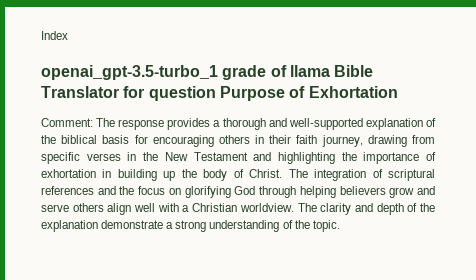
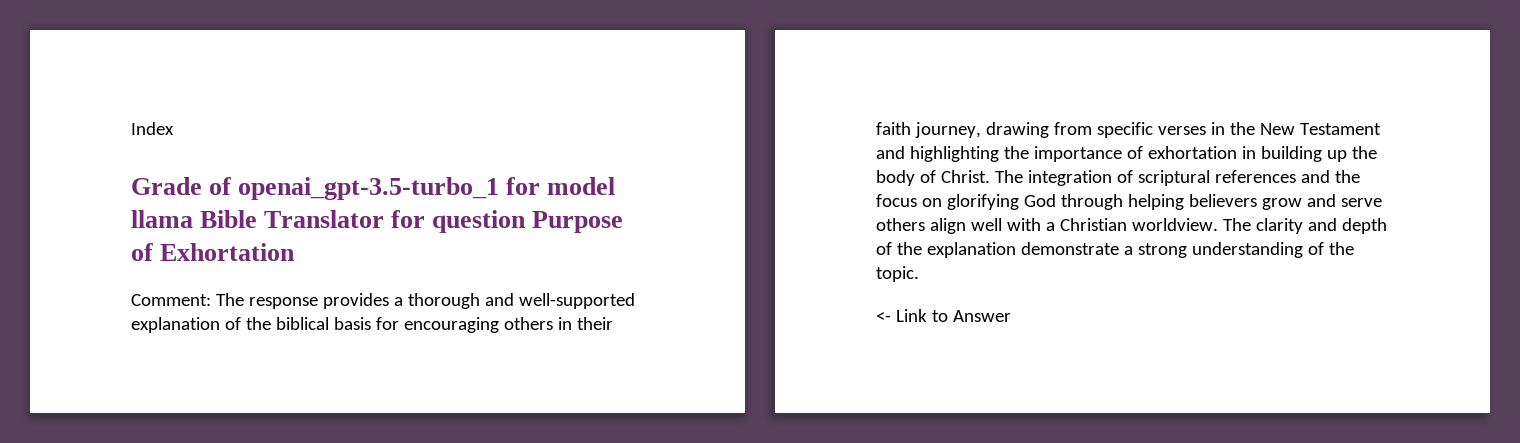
- openai_gpt-3.5-turbo_1 grade of llama Bible Translator for question Purpose of Exhortation
+ Grade of openai_gpt-3.5-turbo_1 for model llama Bible Translator for question Purpose of Exhortation
+ <- Link to Answer

